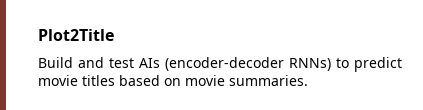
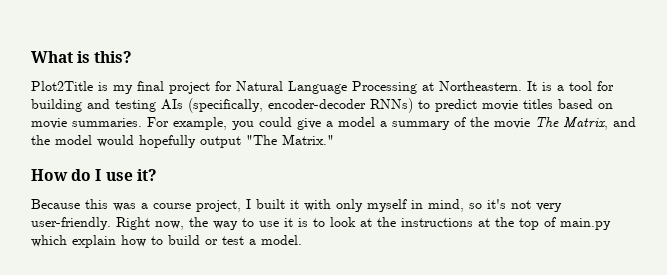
- Plot2Title
- Build and test AIs (encoder-decoder RNNs) to predict movie titles based on movie summaries.
+ What is this?
+ Plot2Title is my final project for Natural Language Processing at Northeastern. It is a tool for building and testing AIs (specifically, encoder-decoder RNNs) to predict movie titles based on movie summaries.
+ For example, you could give a model a summary of the movie The Matrix, and the model would hopefully output "The Matrix."
+ How do I use it?
+ Because this was a course project, I built it with only myself in mind, so it's not very user-friendly. Right now, the way to use it is to look at the instructions at the top of main.py which explain how to build or test a model.

